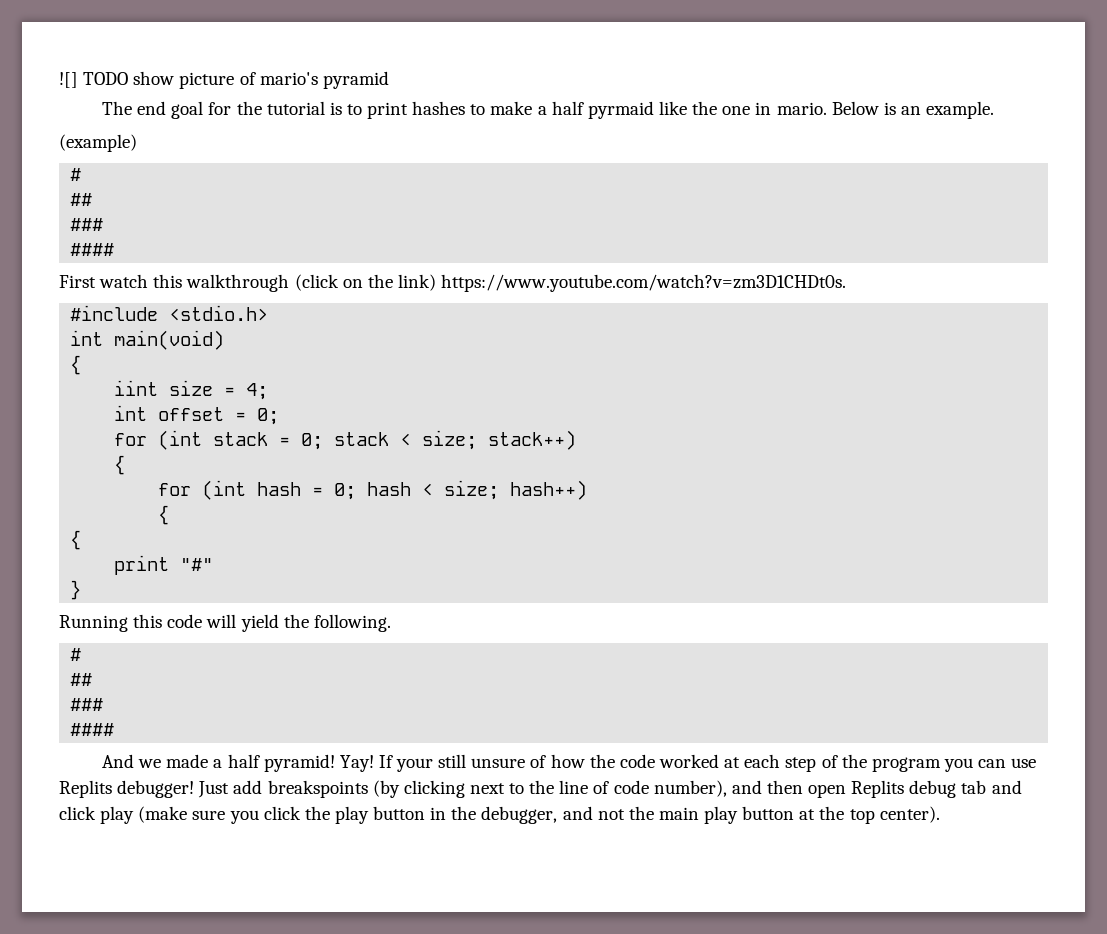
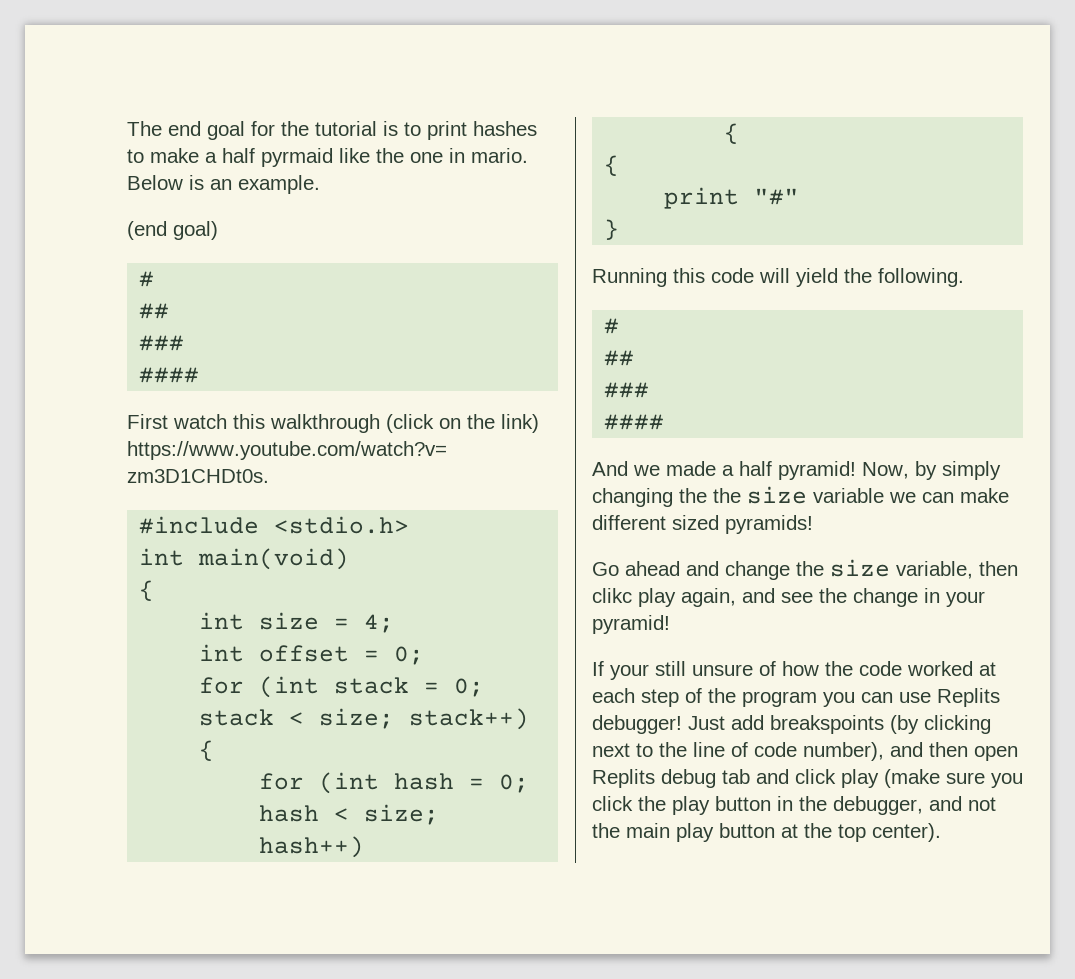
- ![] TODO show picture of mario's pyramid
- (example)
+ (end goal)
- iint size = 4;
+ int size = 4;
- Yay! If your still unsure of how the code worked at each step of the program you can use Replits debugger!
+ Now, by simply changing the the size variable we can make different sized pyramids!
+ Go ahead and change the size variable, then clikc play again, and see the change in your pyramid!
+ If your still unsure of how the code worked at each step of the program you can use Replits debugger!

